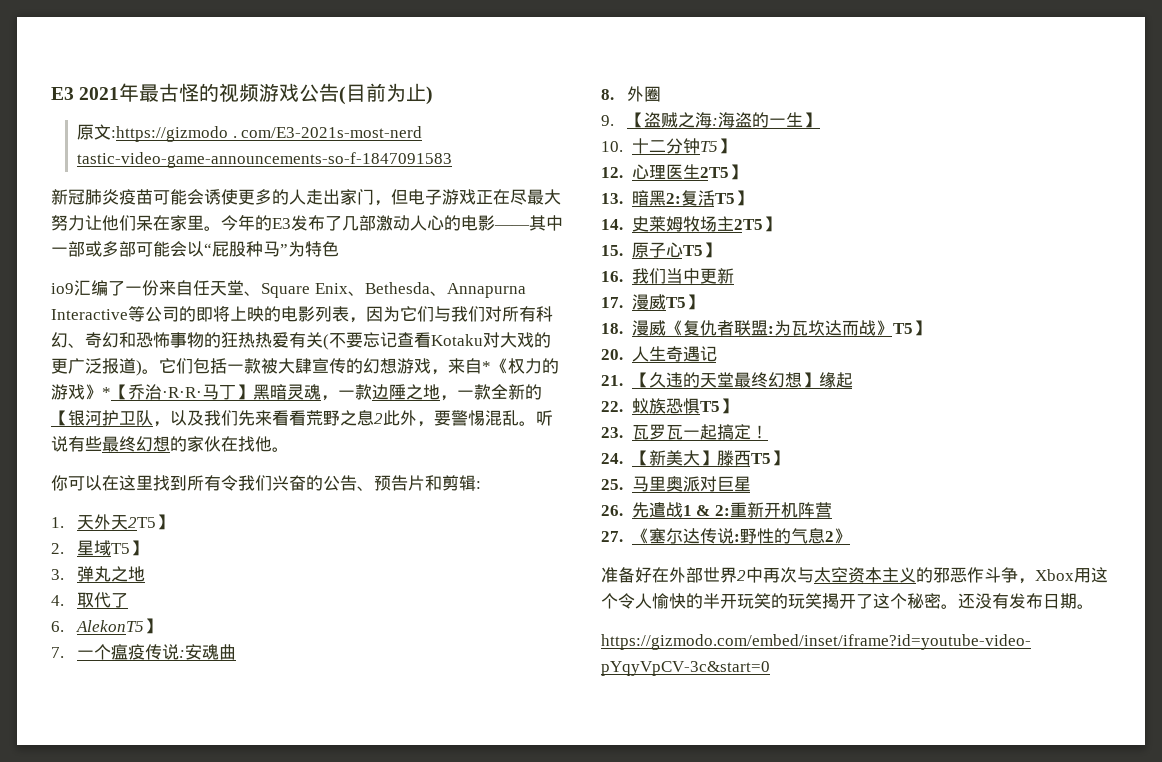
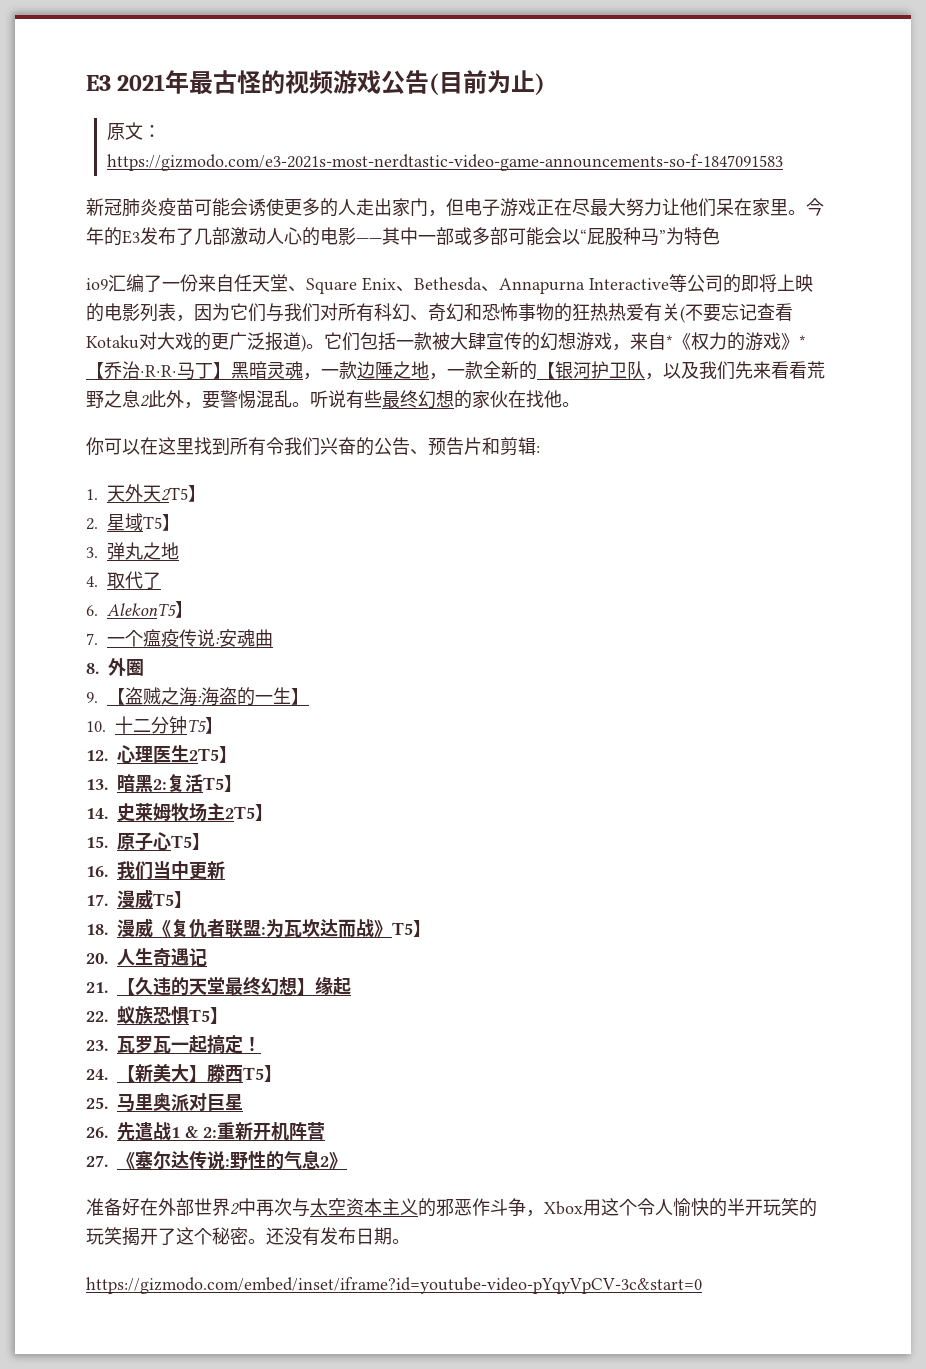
- 原文:https://gizmodo . com/E3-2021s-most-nerd tastic-video-game-announcements-so-f-1847091583
+ 原文：https://gizmodo.com/e3-2021s-most-nerdtastic-video-game-announcements-so-f-1847091583

